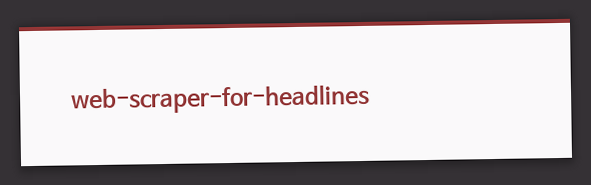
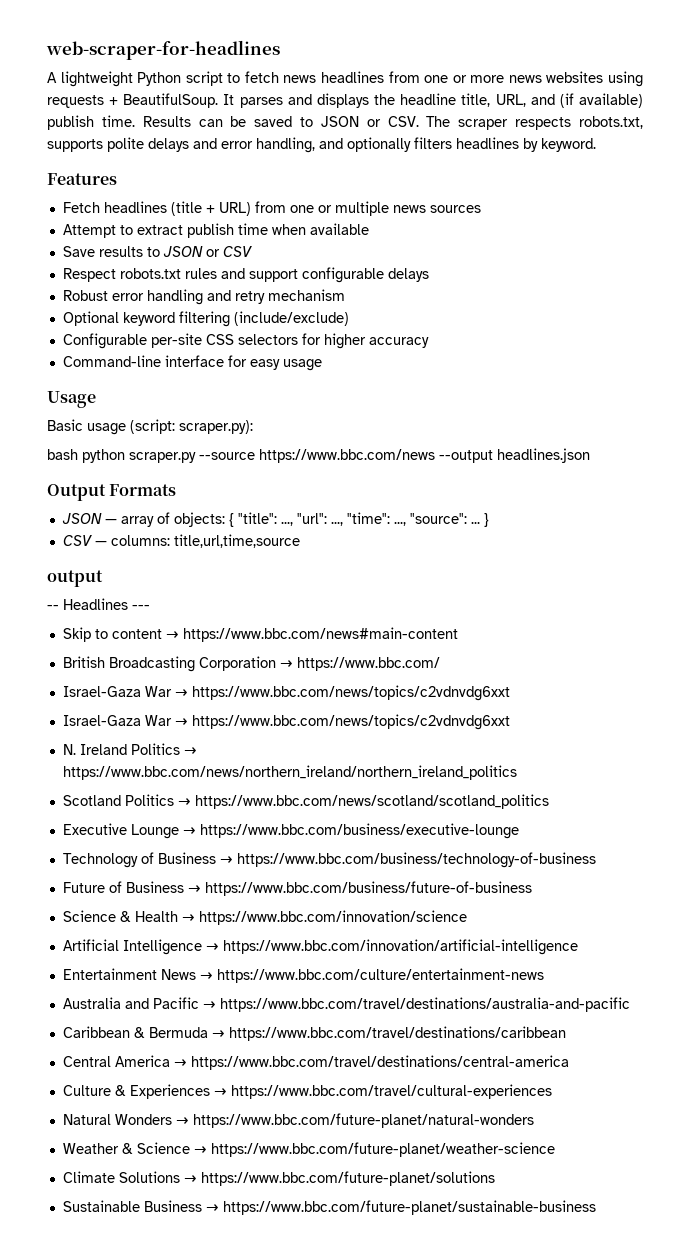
+ A lightweight Python script to fetch news headlines from one or more news websites using requests + BeautifulSoup. It parses and displays the headline title, URL, and (if available) publish time. Results can be saved to JSON or CSV. The scraper respects robots.txt, supports polite delays and error handling, and optionally filters headlines by keyword.
+ Features
+ Fetch headlines (title + URL) from one or multiple news sources
+ Attempt to extract publish time when available
+ Save results to JSON or CSV
+ Respect robots.txt rules and support configurable delays
+ Robust error handling and retry mechanism
+ Optional keyword filtering (include/exclude)
+ Configurable per-site CSS selectors for higher accuracy
+ Command-line interface for easy usage
+ Usage
+ Basic usage (script: scraper.py):
+ bash python scraper.py --source https://www.bbc.com/news --output headlines.json
+ Output Formats
+ JSON — array of objects: { "title": ..., "url": ..., "time": ..., "source": ... }
+ CSV — columns: title,url,time,source
+ output
+ -- Headlines ---
+ Skip to content → https://www.bbc.com/news#main-content
+ British Broadcasting Corporation → https://www.bbc.com/
+ Israel-Gaza War → https://www.bbc.com/news/topics/c2vdnvdg6xxt
+ Israel-Gaza War → https://www.bbc.com/news/topics/c2vdnvdg6xxt
+ N. Ireland Politics → https://www.bbc.com/news/northern_ireland/northern_ireland_politics
+ Scotland Politics → https://www.bbc.com/news/scotland/scotland_politics
+ Executive Lounge → https://www.bbc.com/business/executive-lounge
+ Technology of Business → https://www.bbc.com/business/technology-of-business
+ Future of Business → https://www.bbc.com/business/future-of-business
+ Science & Health → https://www.bbc.com/innovation/science
+ Artificial Intelligence → https://www.bbc.com/innovation/artificial-intelligence
+ Entertainment News → https://www.bbc.com/culture/entertainment-news
+ Australia and Pacific → https://www.bbc.com/travel/destinations/australia-and-pacific
+ Caribbean & Bermuda → https://www.bbc.com/travel/destinations/caribbean
+ Central America → https://www.bbc.com/travel/destinations/central-america
+ Culture & Experiences → https://www.bbc.com/travel/cultural-experiences
+ Natural Wonders → https://www.bbc.com/future-planet/natural-wonders
+ Weather & Science → https://www.bbc.com/future-planet/weather-science
+ Climate Solutions → https://www.bbc.com/future-planet/solutions
+ Sustainable Business → https://www.bbc.com/future-planet/sustainable-business

